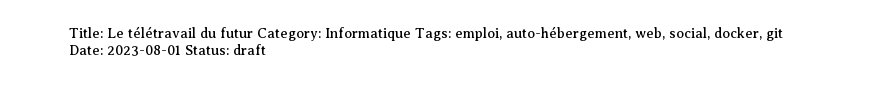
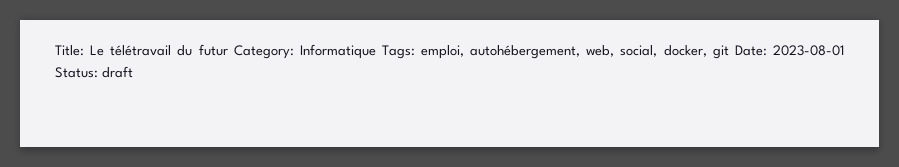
- Title: Le télétravail du futur Category: Informatique Tags: emploi, auto-hébergement, web, social, docker, git Date: 2023-08-01 Status: draft
+ Title: Le télétravail du futur Category: Informatique Tags: emploi, autohébergement, web, social, docker, git Date: 2023-08-01 Status: draft

